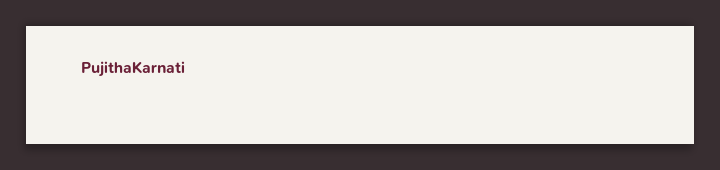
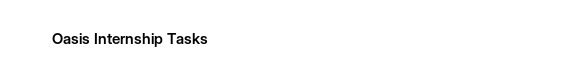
- PujithaKarnati
+ Oasis Internship Tasks

